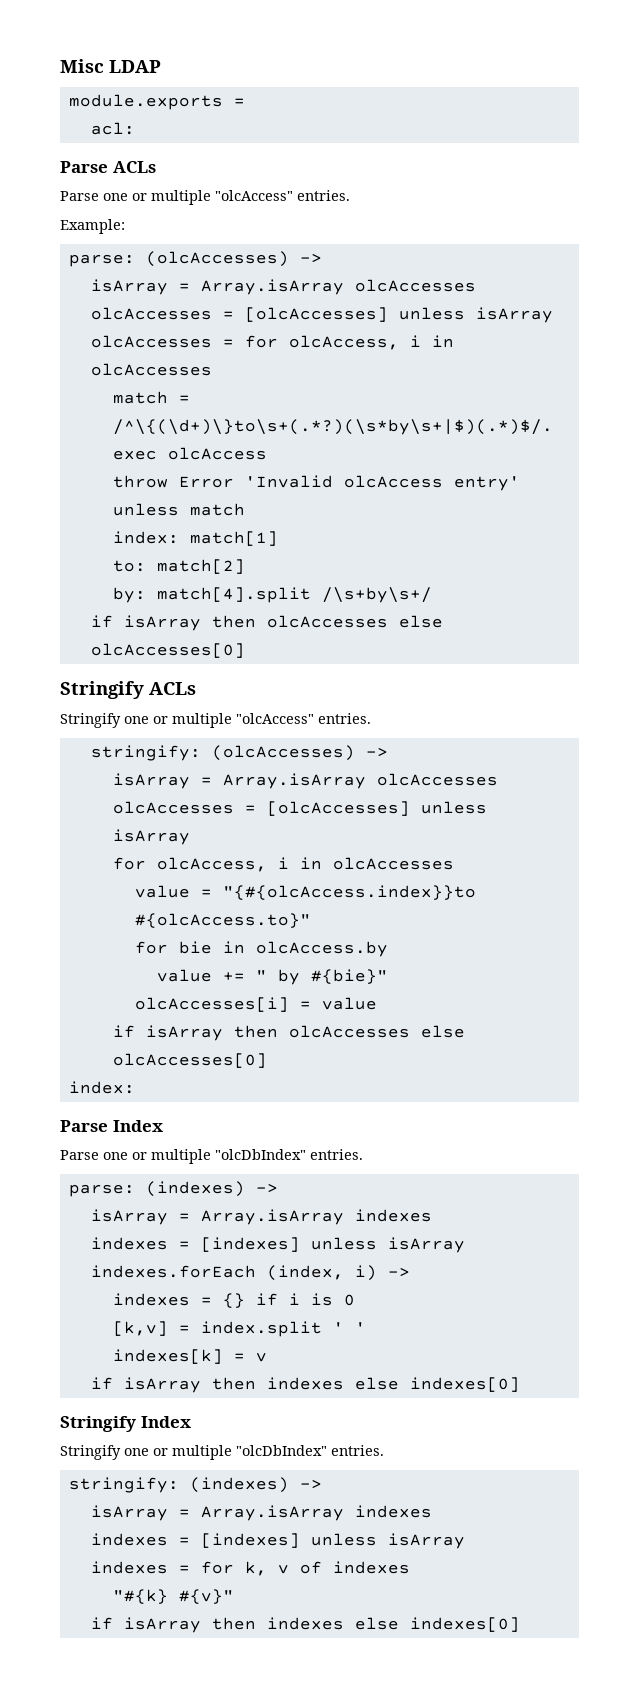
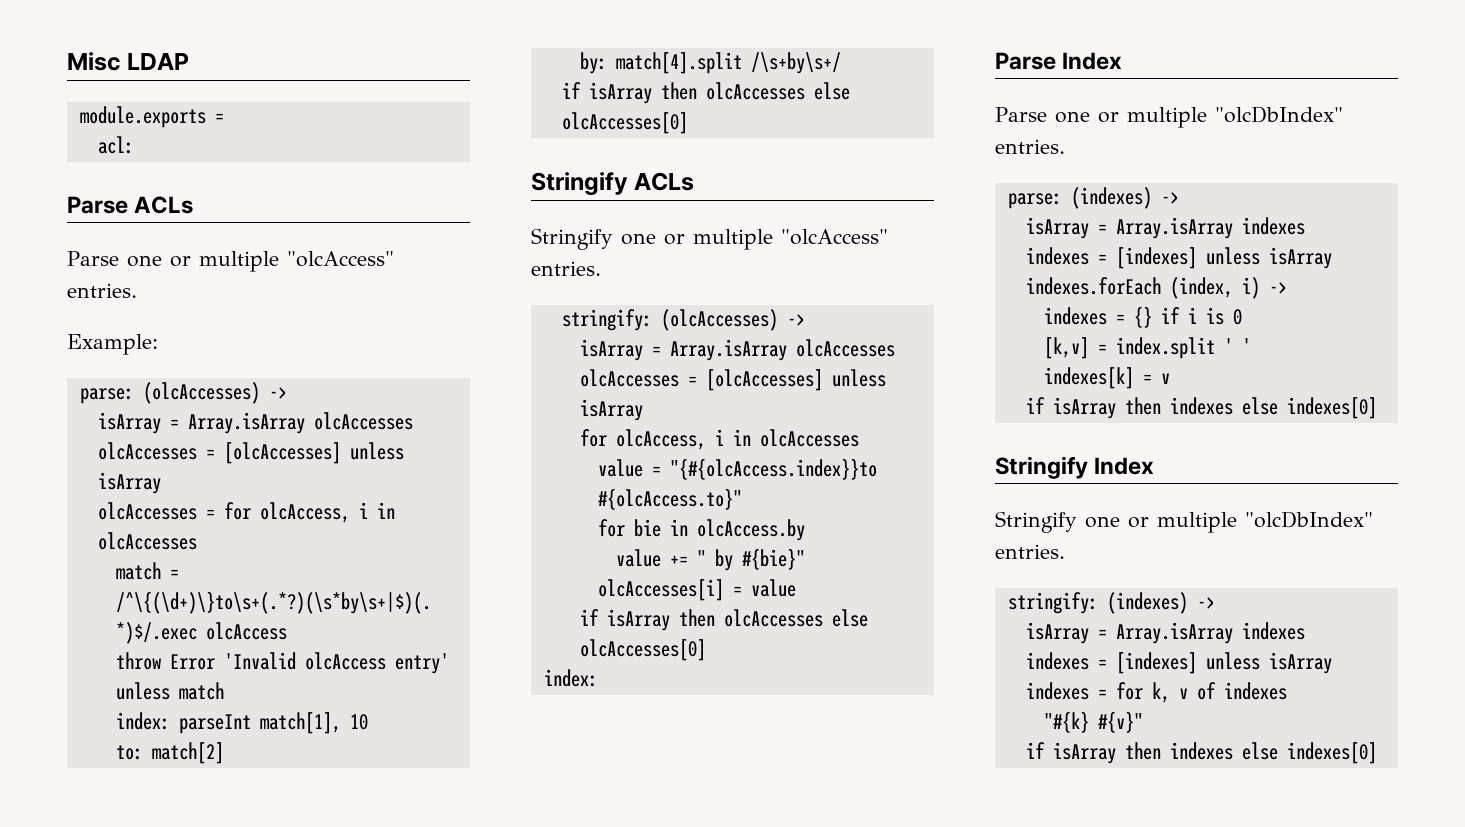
- index: match[1]
+ index: parseInt match[1], 10

